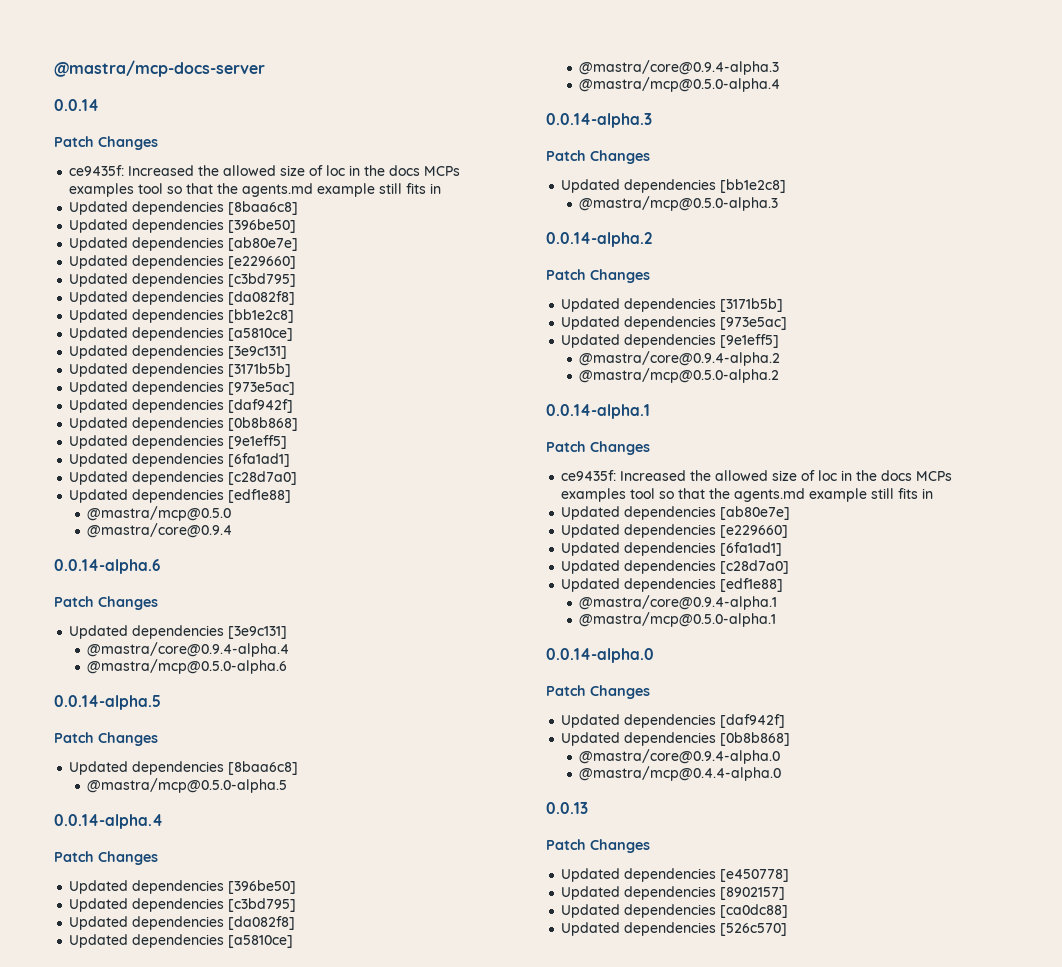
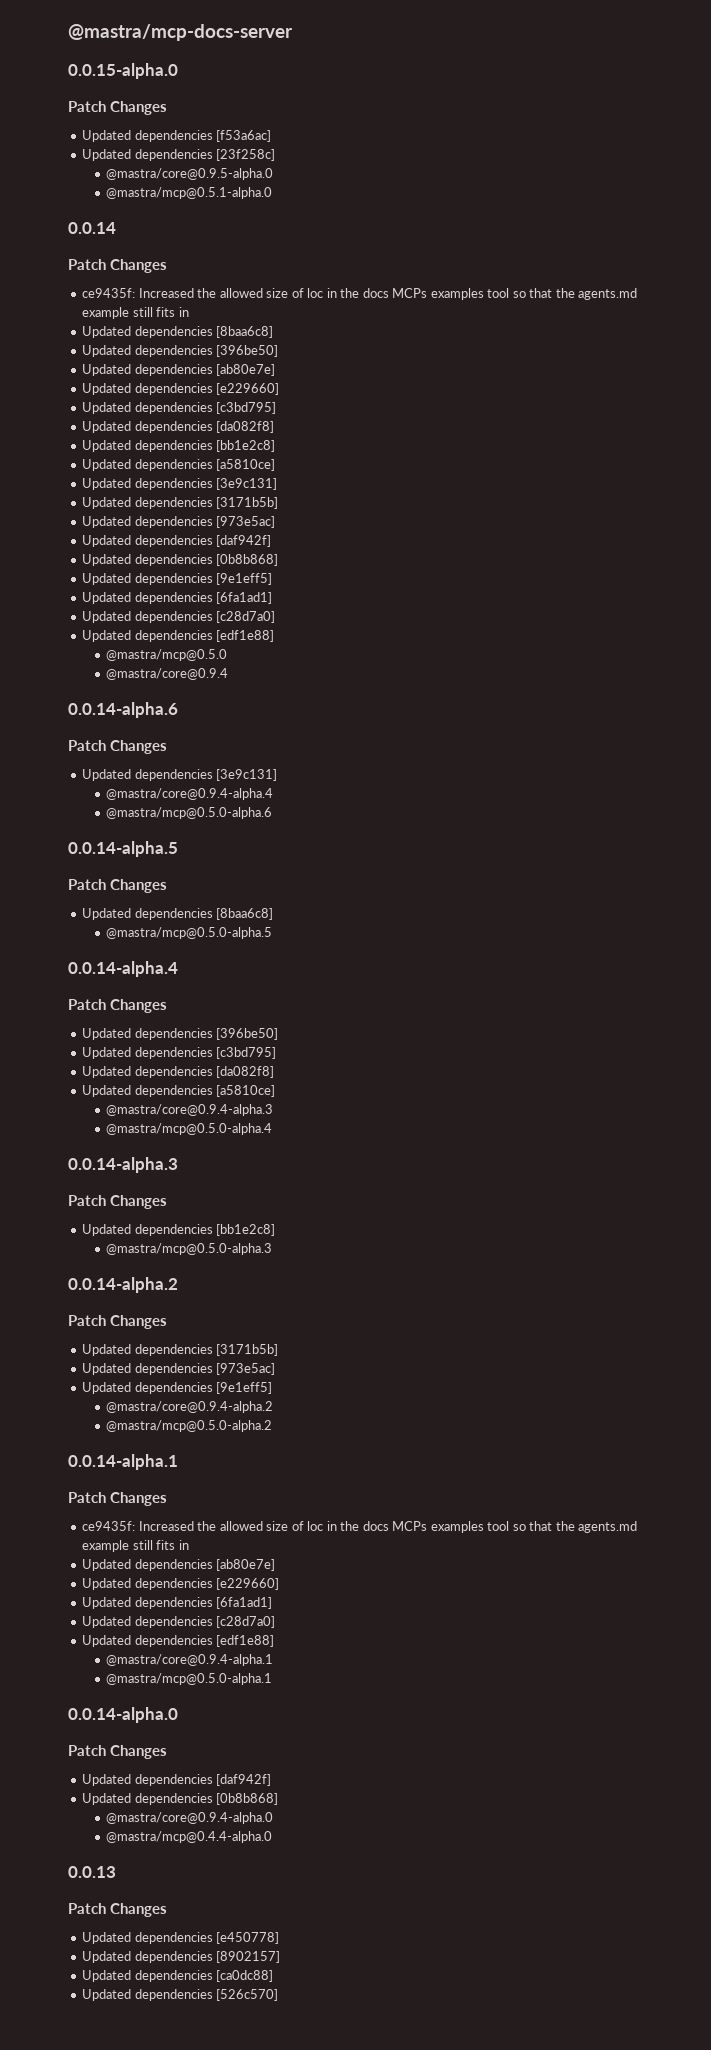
+ 0.0.15-alpha.0
+ Patch Changes
+ Updated dependencies [f53a6ac]
+ Updated dependencies [23f258c]
+ @mastra/core@0.9.5-alpha.0
+ @mastra/mcp@0.5.1-alpha.0

